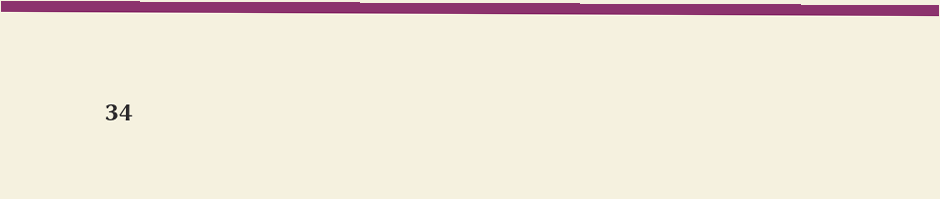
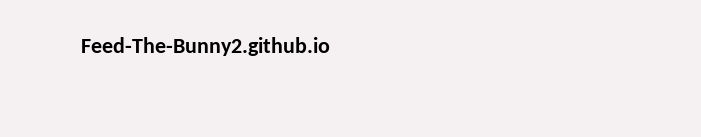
- 34
+ Feed-The-Bunny2.github.io

